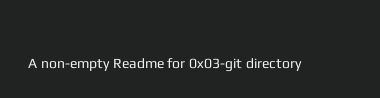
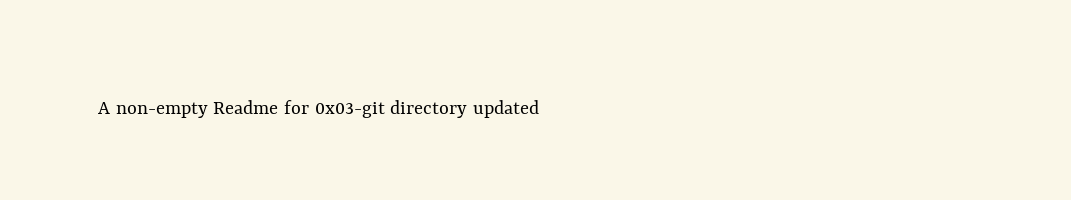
- A non-empty Readme for 0x03-git directory
+ A non-empty Readme for 0x03-git directory updated

